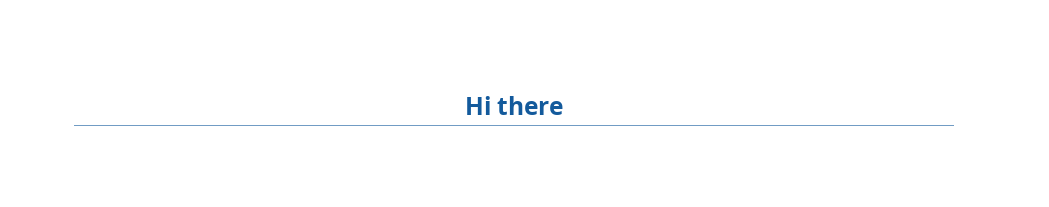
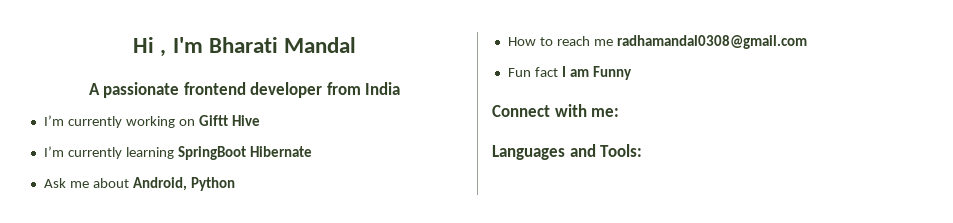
- Hi there
+ Hi , I'm Bharati Mandal
+ A passionate frontend developer from India
+ I’m currently working on Giftt Hive
+ I’m currently learning SpringBoot Hibernate
+ Ask me about Android, Python
+ How to reach me radhamandal0308@gmail.com
+ Fun fact I am Funny
+ Connect with me:
+ Languages and Tools:

